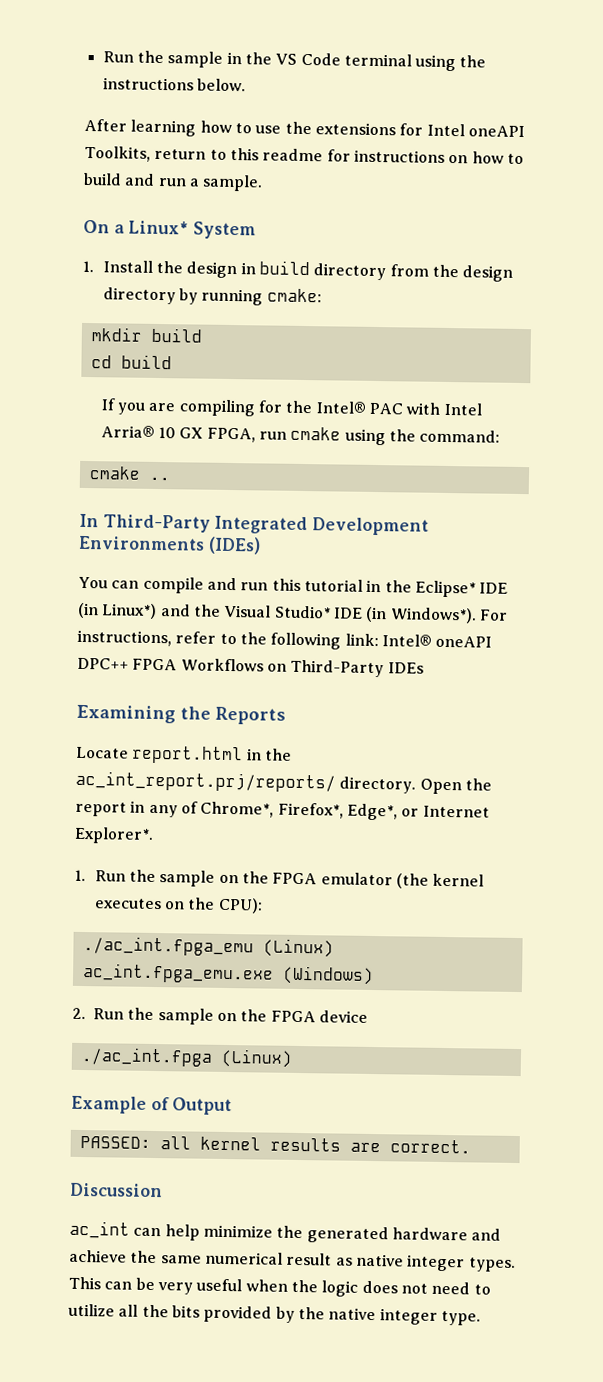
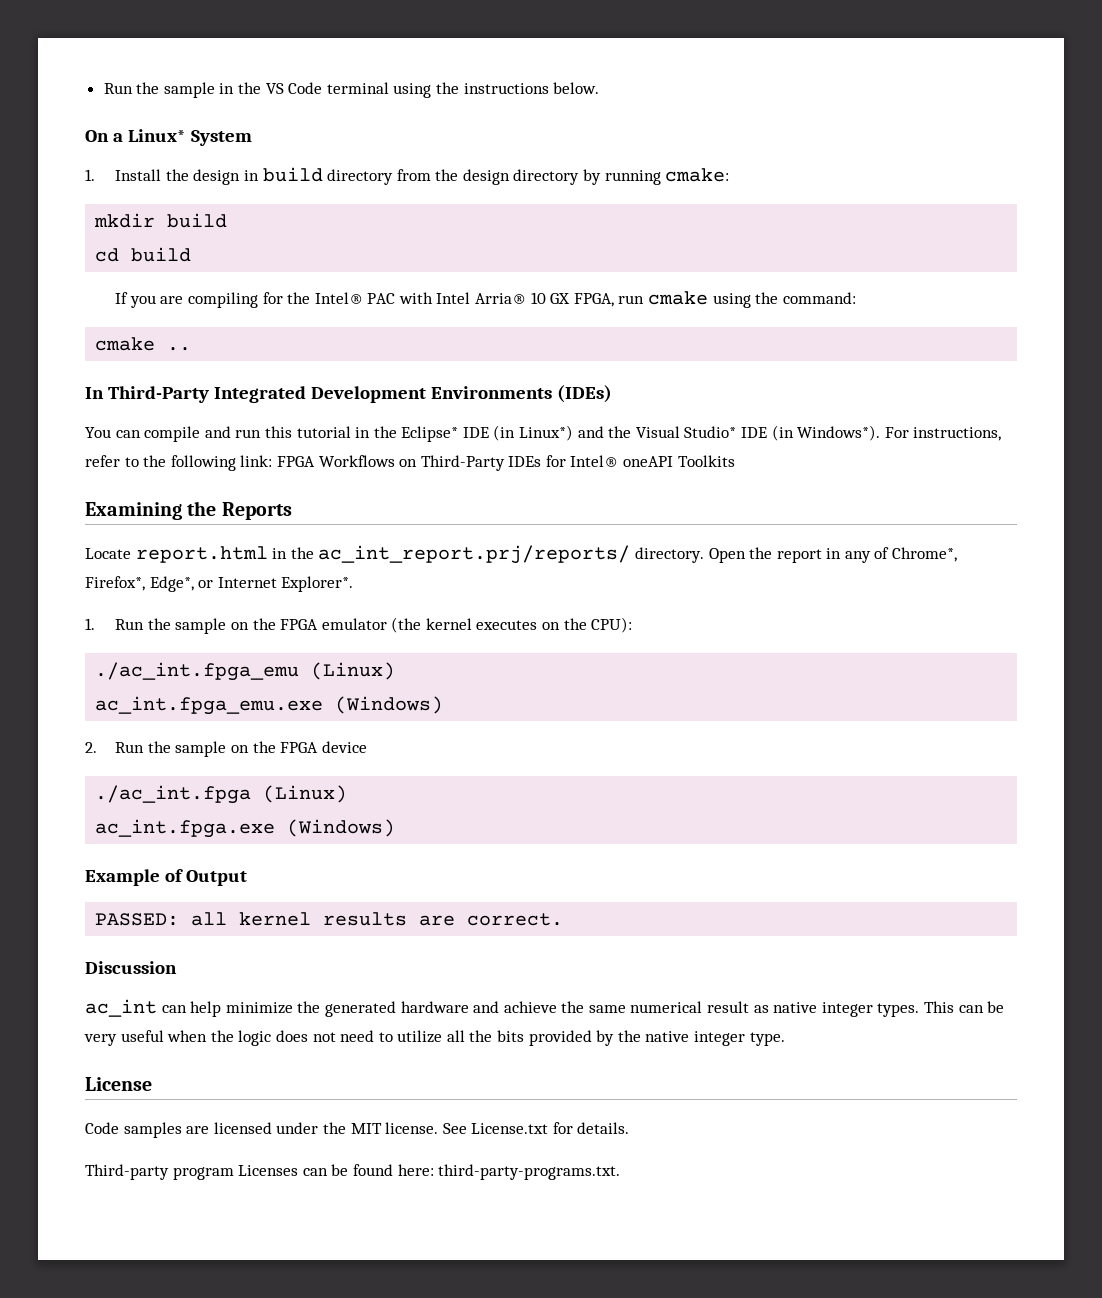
- After learning how to use the extensions for Intel oneAPI Toolkits, return to this readme for instructions on how to build and run a sample.
- For instructions, refer to the following link: Intel® oneAPI DPC++ FPGA Workflows on Third-Party IDEs
+ For instructions, refer to the following link: FPGA Workflows on Third-Party IDEs for Intel® oneAPI Toolkits
+ ac_int.fpga.exe (Windows)
+ License
+ Code samples are licensed under the MIT license. See License.txt for details.
+ Third-party program Licenses can be found here: third-party-programs.txt.

